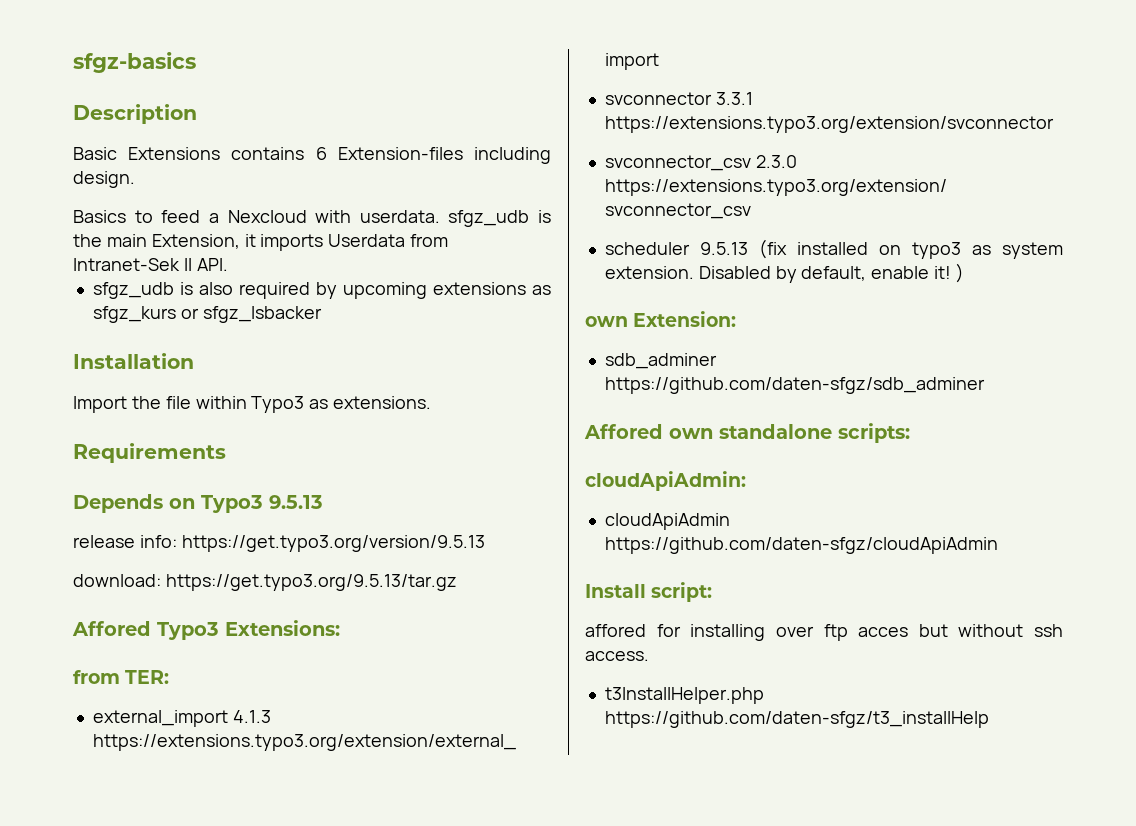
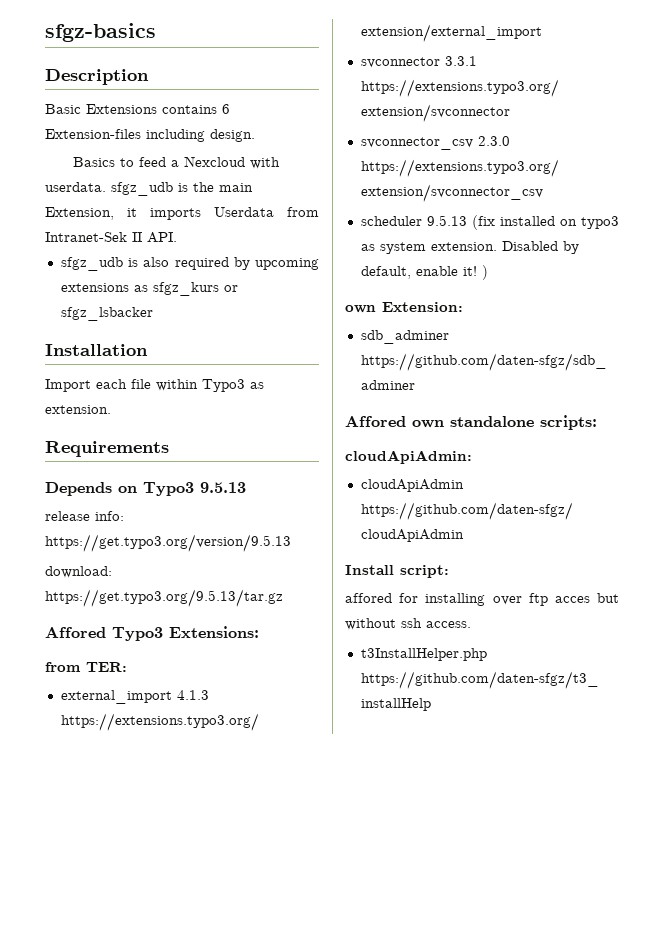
- Import the file within Typo3 as extensions.
+ Import each file within Typo3 as extension.

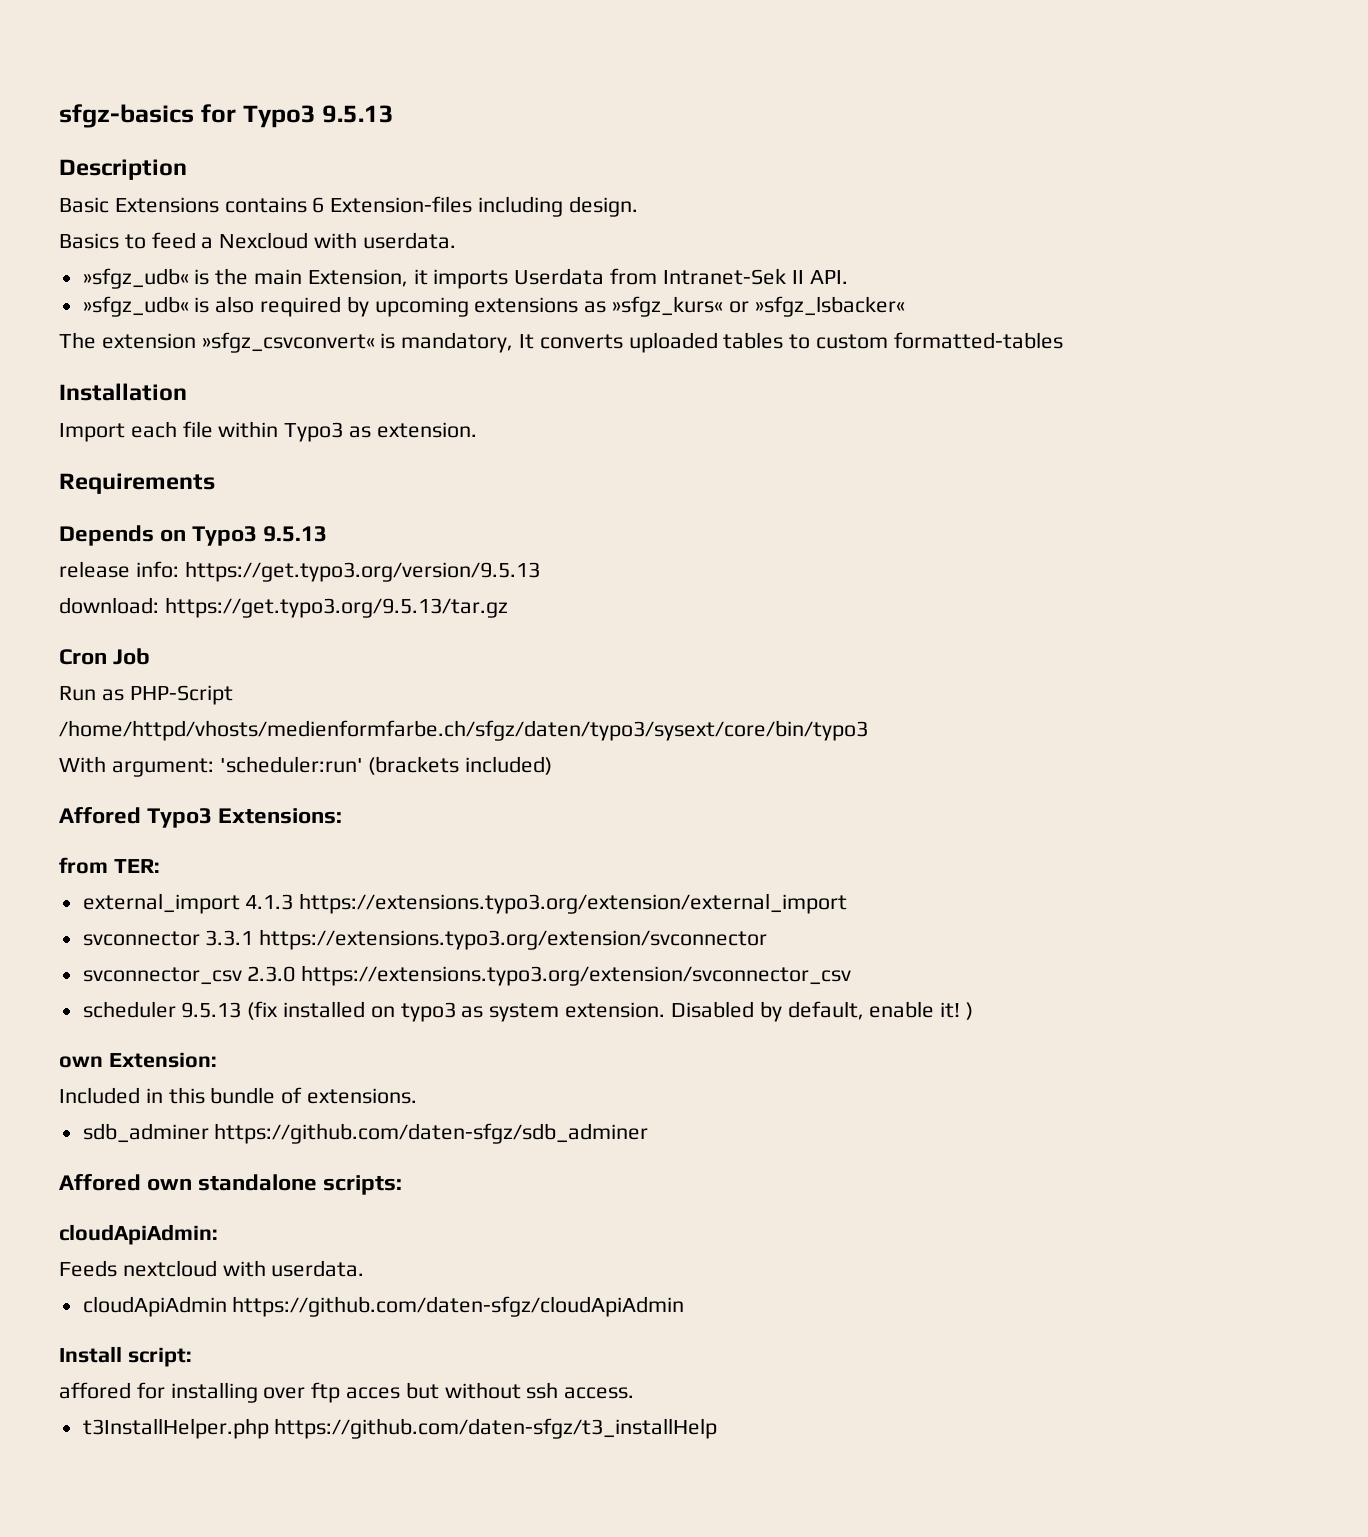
- sfgz-basics
+ sfgz-basics for Typo3 9.5.13
- Basics to feed a Nexcloud with userdata. sfgz_udb is the main Extension, it imports Userdata from Intranet-Sek II API.
+ Basics to feed a Nexcloud with userdata.
+ »sfgz_udb« is the main Extension, it imports Userdata from Intranet-Sek II API.
- sfgz_udb is also required by upcoming extensions as sfgz_kurs or sfgz_lsbacker
+ »sfgz_udb« is also required by upcoming extensions as »sfgz_kurs« or »sfgz_lsbacker«
+ The extension »sfgz_csvconvert« is mandatory, It converts uploaded tables to custom formatted-tables
+ Cron Job
+ Run as PHP-Script
+ /home/httpd/vhosts/medienformfarbe.ch/sfgz/daten/typo3/sysext/core/bin/typo3
+ With argument: 'scheduler:run' (brackets included)
+ Included in this bundle of extensions.
+ Feeds nextcloud with userdata.

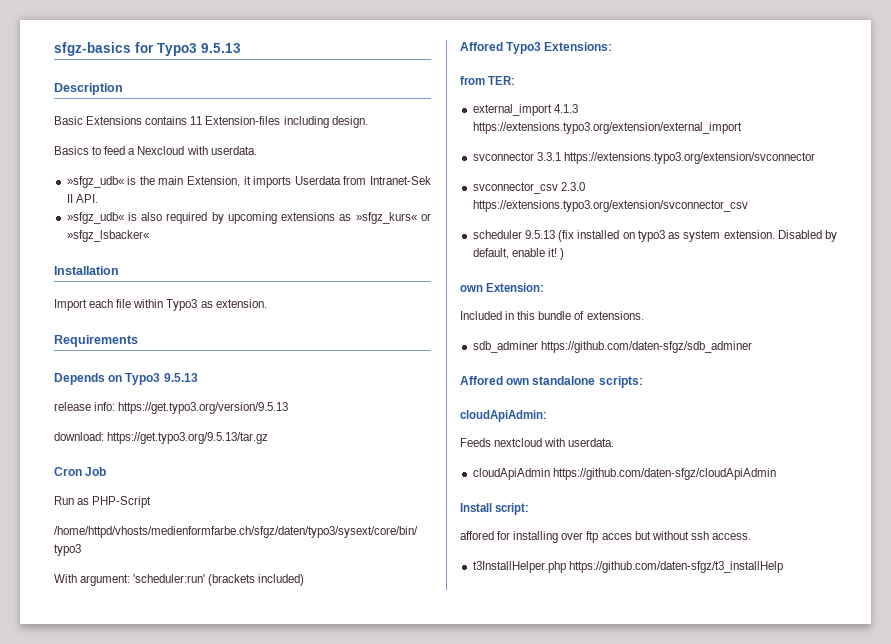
- Basic Extensions contains 6 Extension-files including design.
+ Basic Extensions contains 11 Extension-files including design.
- The extension »sfgz_csvconvert« is mandatory, It converts uploaded tables to custom formatted-tables

